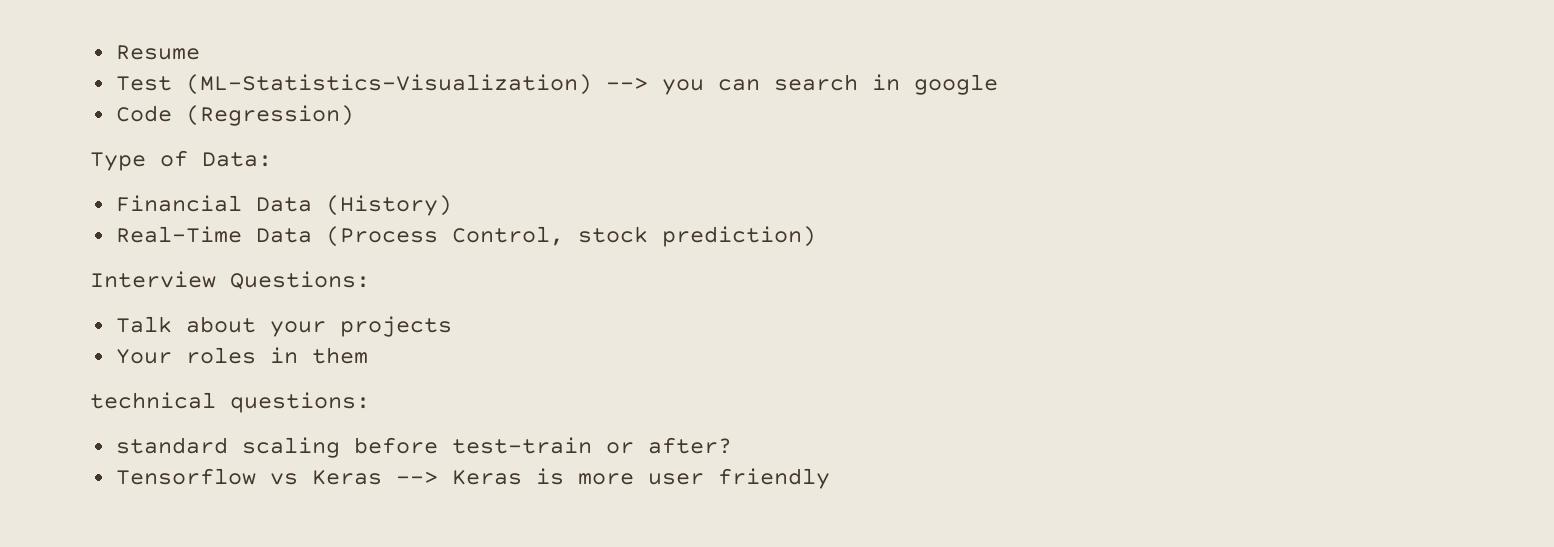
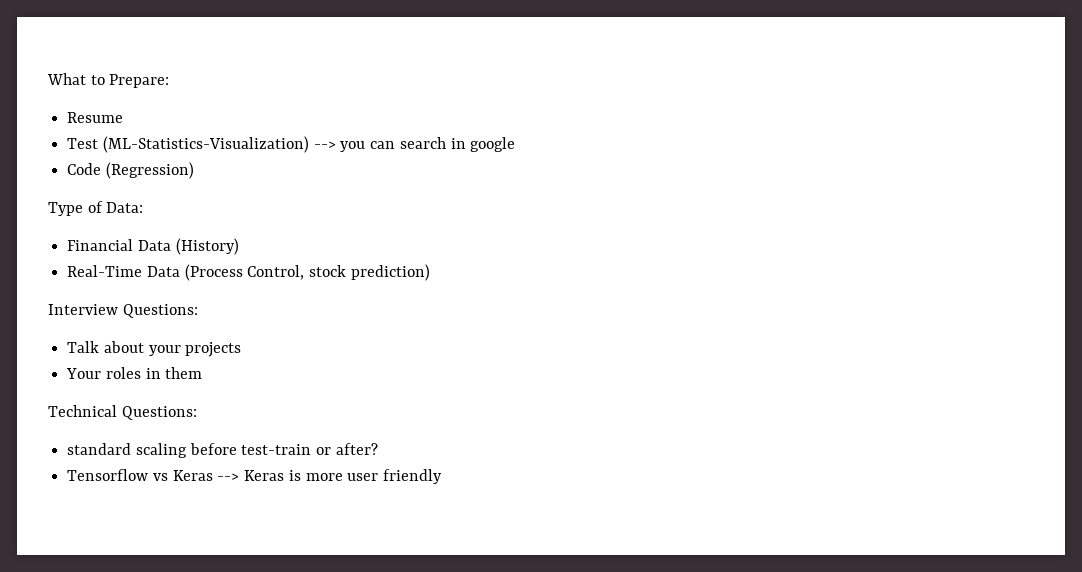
+ What to Prepare:
- technical questions:
+ Technical Questions:

